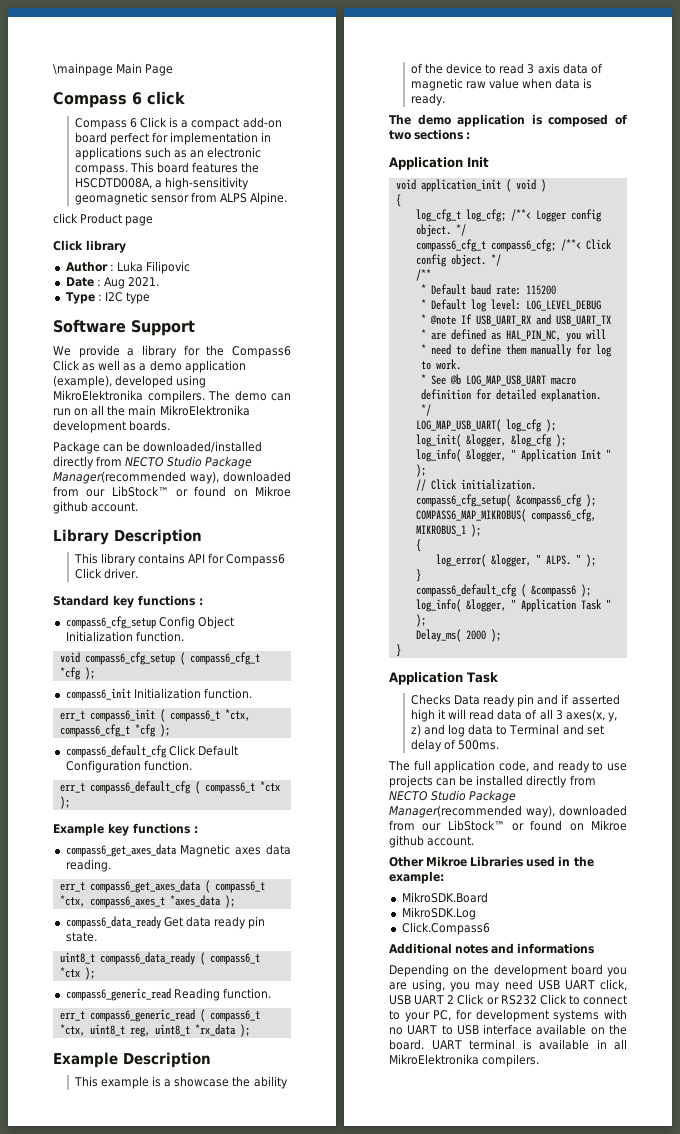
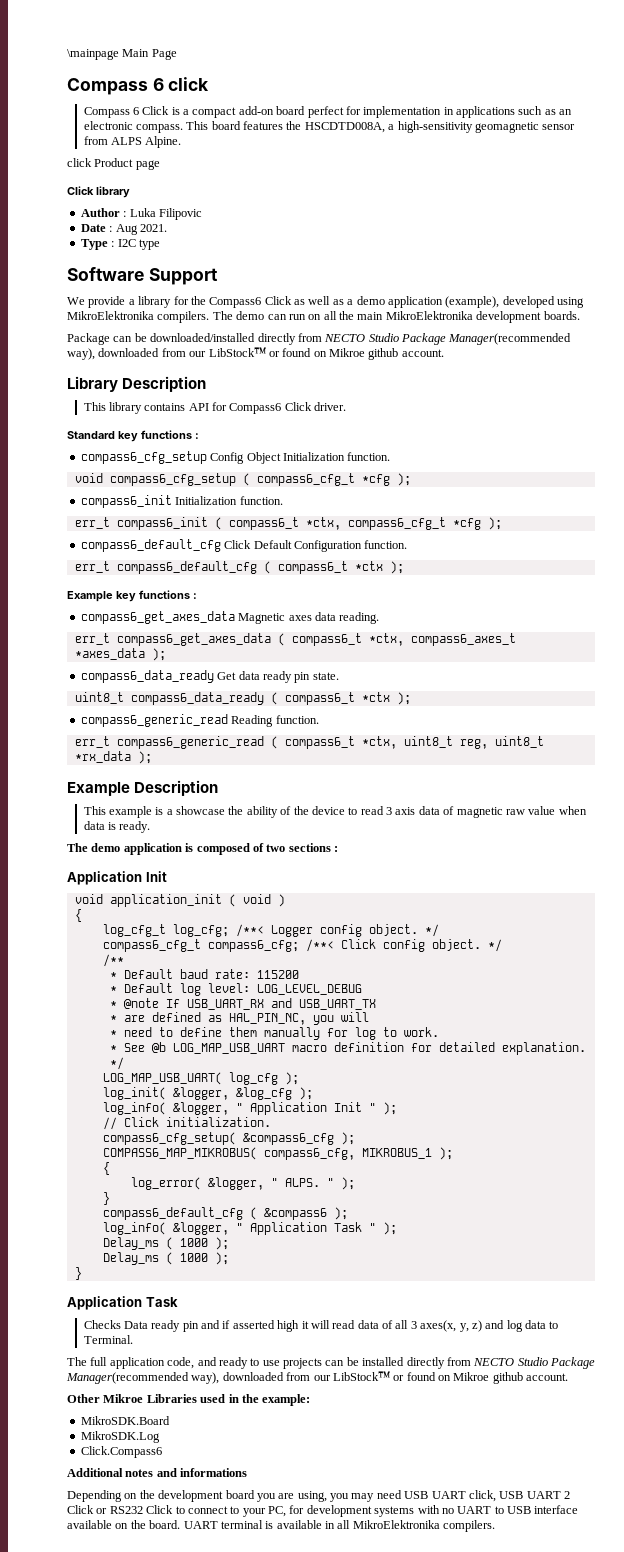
  log_info( &logger, " Application Task " );
- Delay_ms( 2000 );
+ Delay_ms ( 1000 );
+ Delay_ms ( 1000 );
- Checks Data ready pin and if asserted high it will read data of all 3 axes(x, y, z) and log data to Terminal and set delay of 500ms.
+ Checks Data ready pin and if asserted high it will read data of all 3 axes(x, y, z) and log data to Terminal.

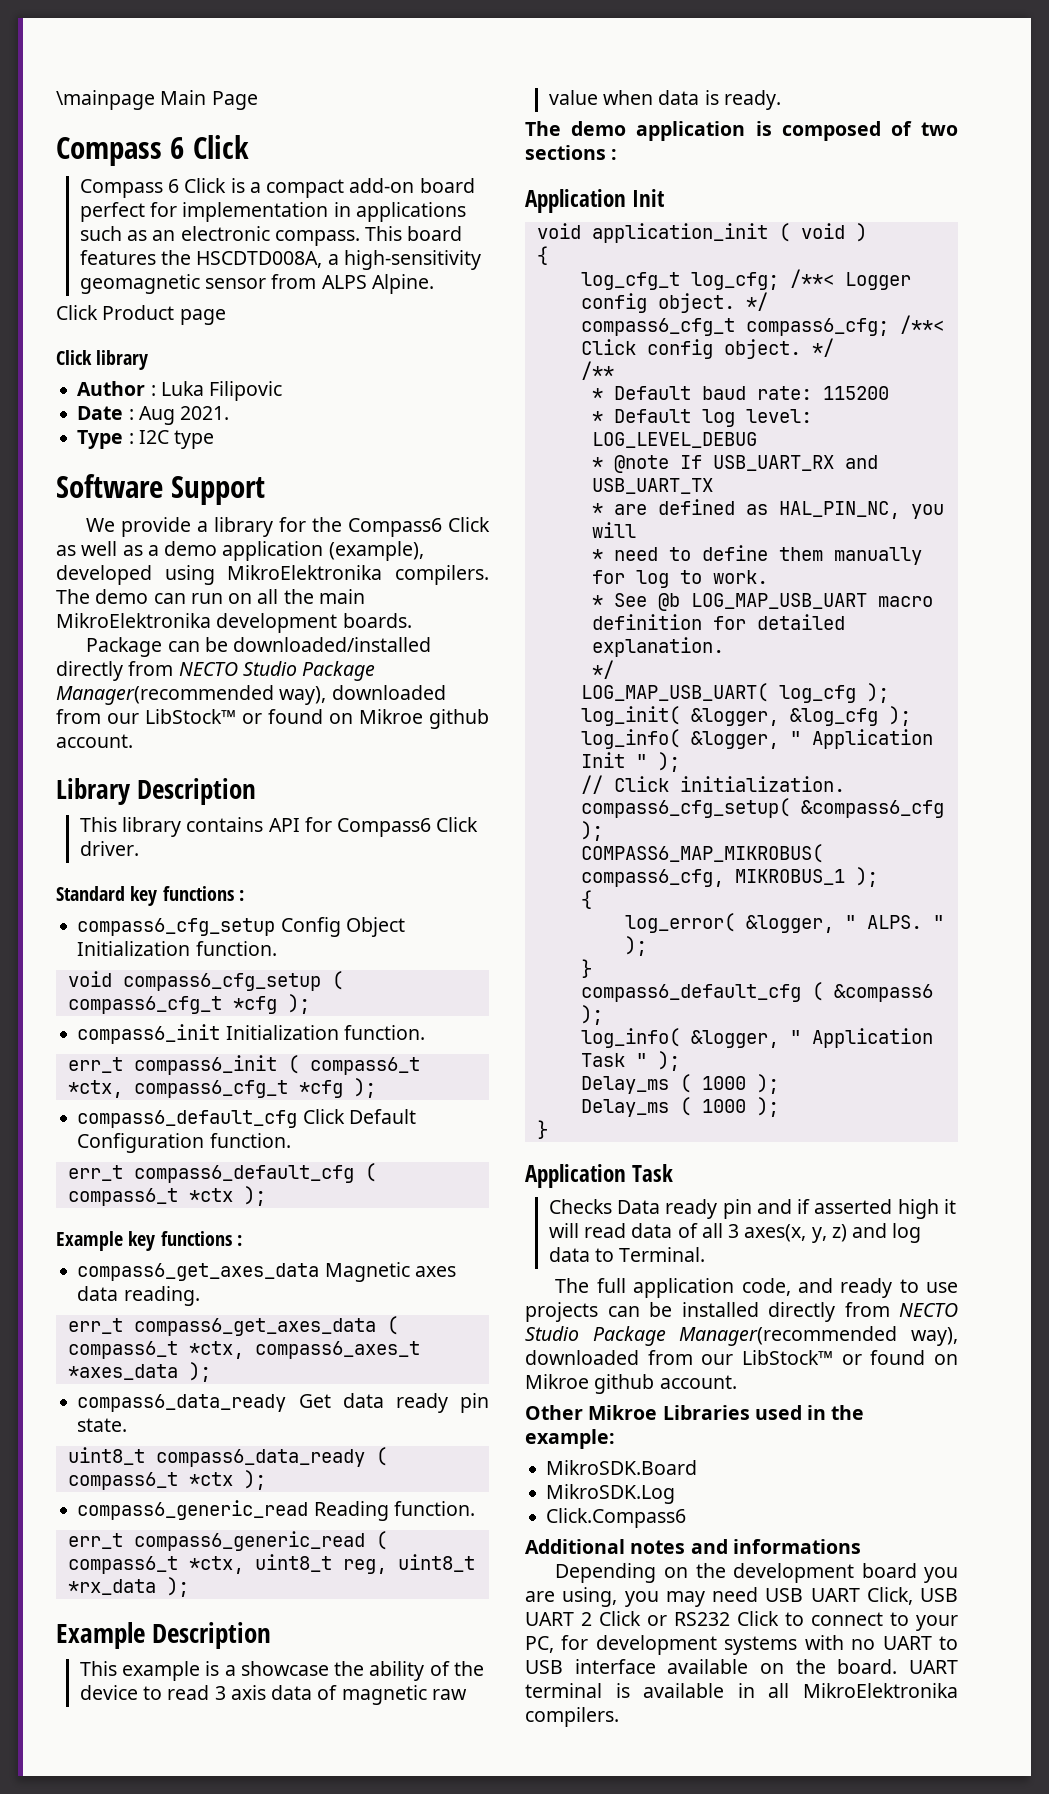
  \mainpage Main Page
- Compass 6 click
+ Compass 6 Click
- click Product page
+ Click Product page
- Depending on the development board you are using, you may need USB UART click, USB UART 2 Click or RS232 Click to connect to your PC, for development systems with no UART to USB interface available on the board.
+ Depending on the development board you are using, you may need USB UART Click, USB UART 2 Click or RS232 Click to connect to your PC, for development systems with no UART to USB interface available on the board.

